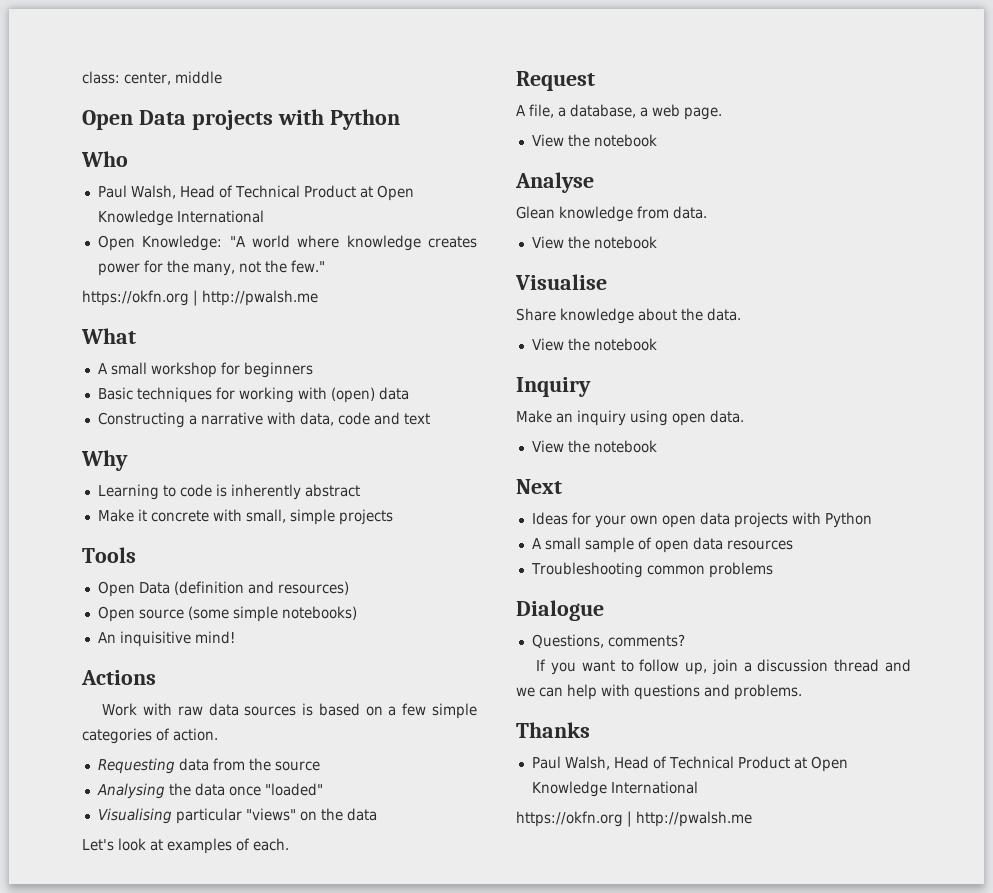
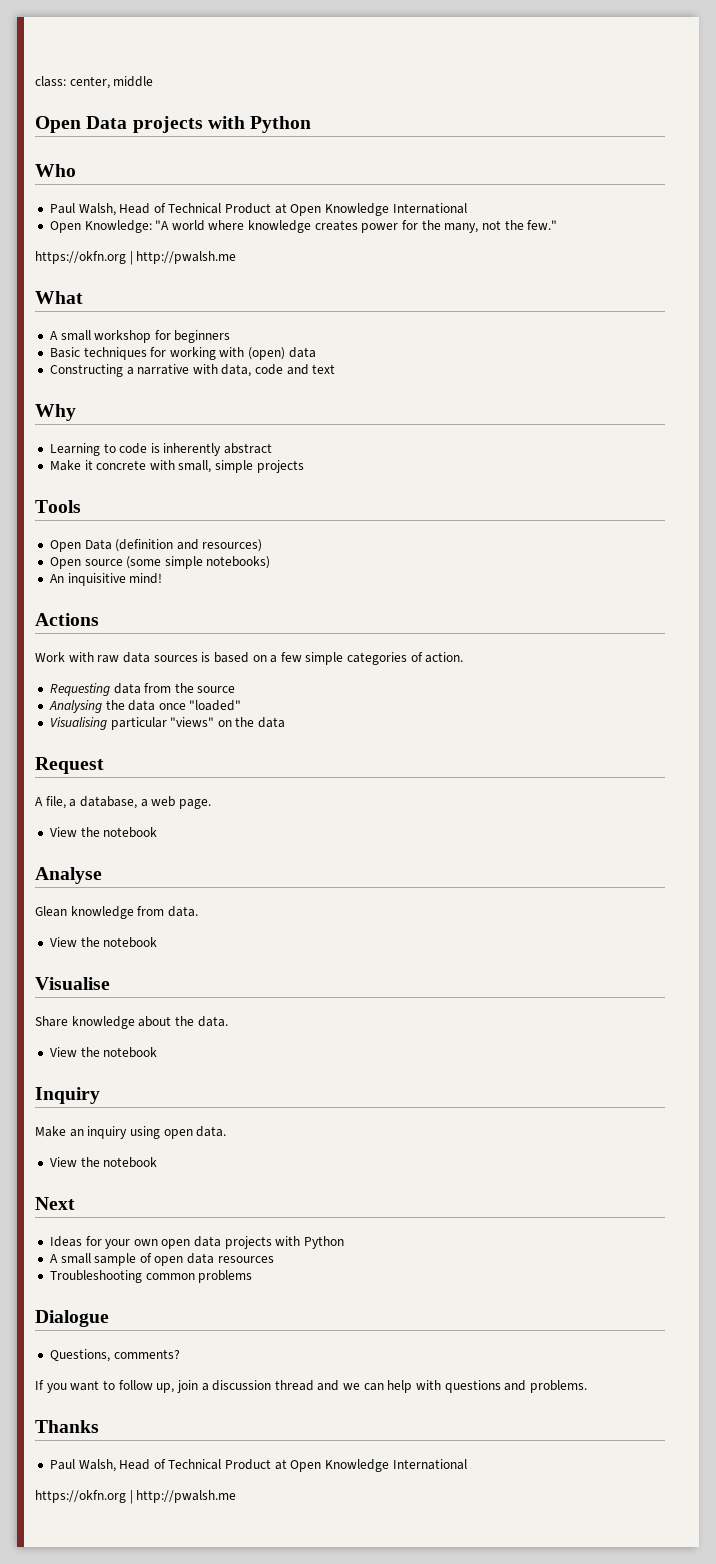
- Let's look at examples of each.

